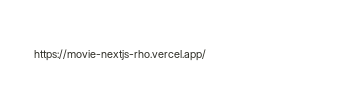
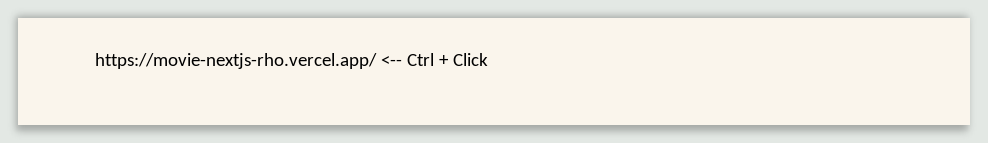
- https://movie-nextjs-rho.vercel.app/
+ https://movie-nextjs-rho.vercel.app/ <-- Ctrl + Click

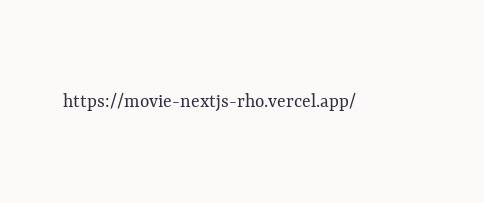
- https://movie-nextjs-rho.vercel.app/ <-- Ctrl + Click
+ https://movie-nextjs-rho.vercel.app/

